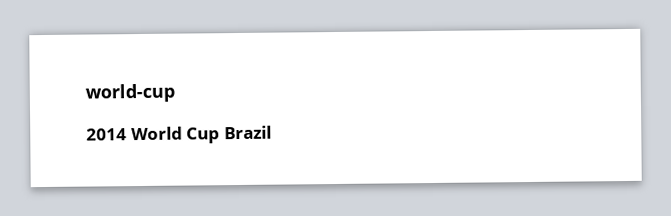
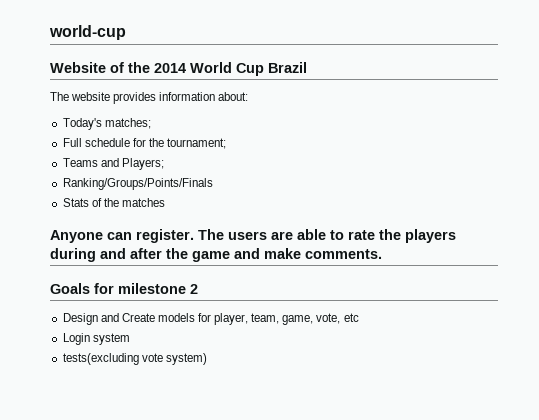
- 2014 World Cup Brazil
+ Website of the 2014 World Cup Brazil
+ The website provides information about:
+ Today's matches;
+ Full schedule for the tournament;
+ Teams and Players;
+ Ranking/Groups/Points/Finals
+ Stats of the matches
+ Anyone can register. The users are able to rate the players during and after the game and make comments.
+ Goals for milestone 2
+ Design and Create models for player, team, game, vote, etc
+ Login system
+ tests(excluding vote system)

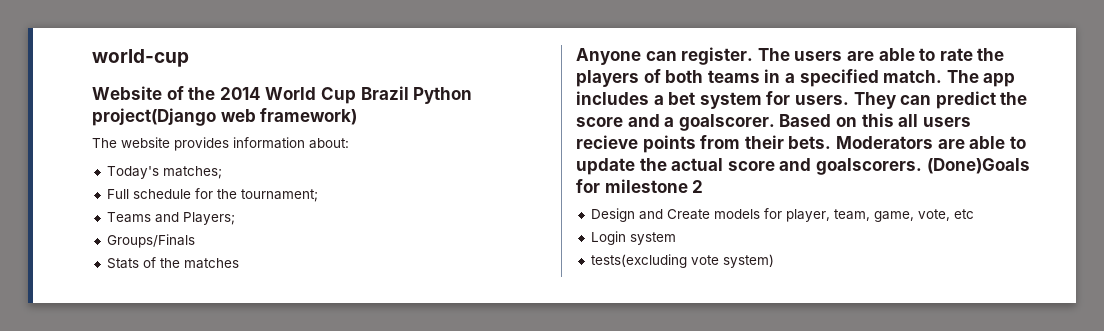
- Website of the 2014 World Cup Brazil
+ Website of the 2014 World Cup Brazil Python project(Django web framework)
- Ranking/Groups/Points/Finals
+ Groups/Finals
- The users are able to rate the players during and after the game and make comments.
- Goals for milestone 2
+ The users are able to rate the players of both teams in a specified match. The app includes a bet system for users. They can predict the score and a goalscorer. Based on this all users recieve points from their bets. Moderators are able to update the actual score and goalscorers. (Done)Goals for milestone 2

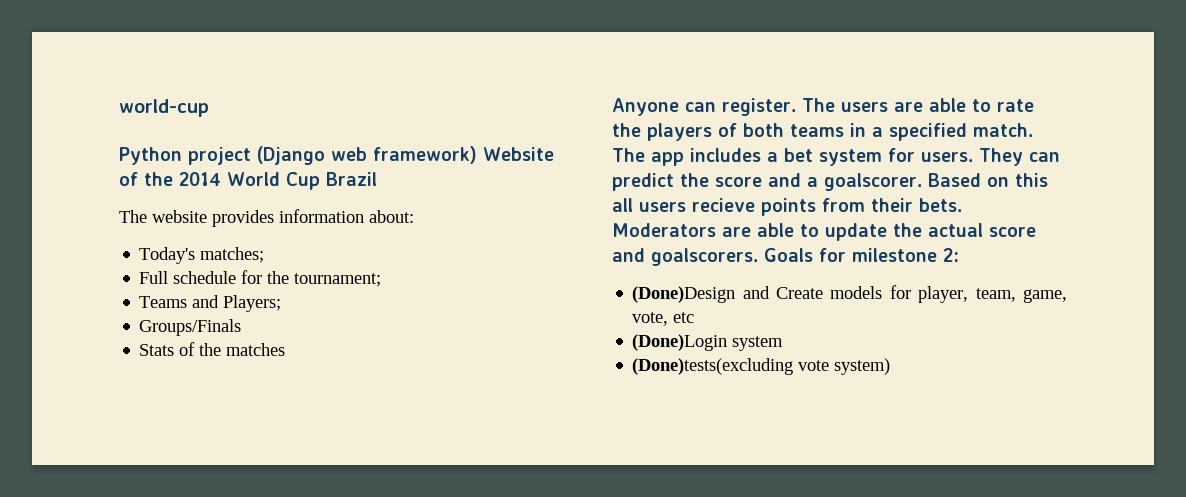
- Website of the 2014 World Cup Brazil Python project(Django web framework)
+ Python project (Django web framework) Website of the 2014 World Cup Brazil
- (Done)Goals for milestone 2
- Design and Create models for player, team, game, vote, etc
+ Goals for milestone 2:
+ (Done)Design and Create models for player, team, game, vote, etc
- Login system
+ (Done)Login system
- tests(excluding vote system)
+ (Done)tests(excluding vote system)

